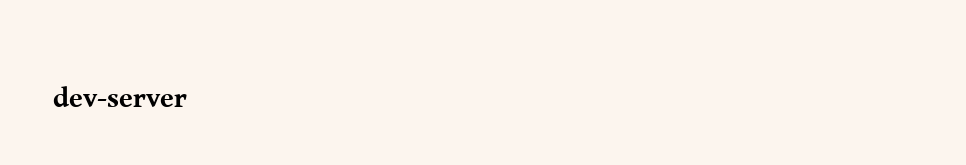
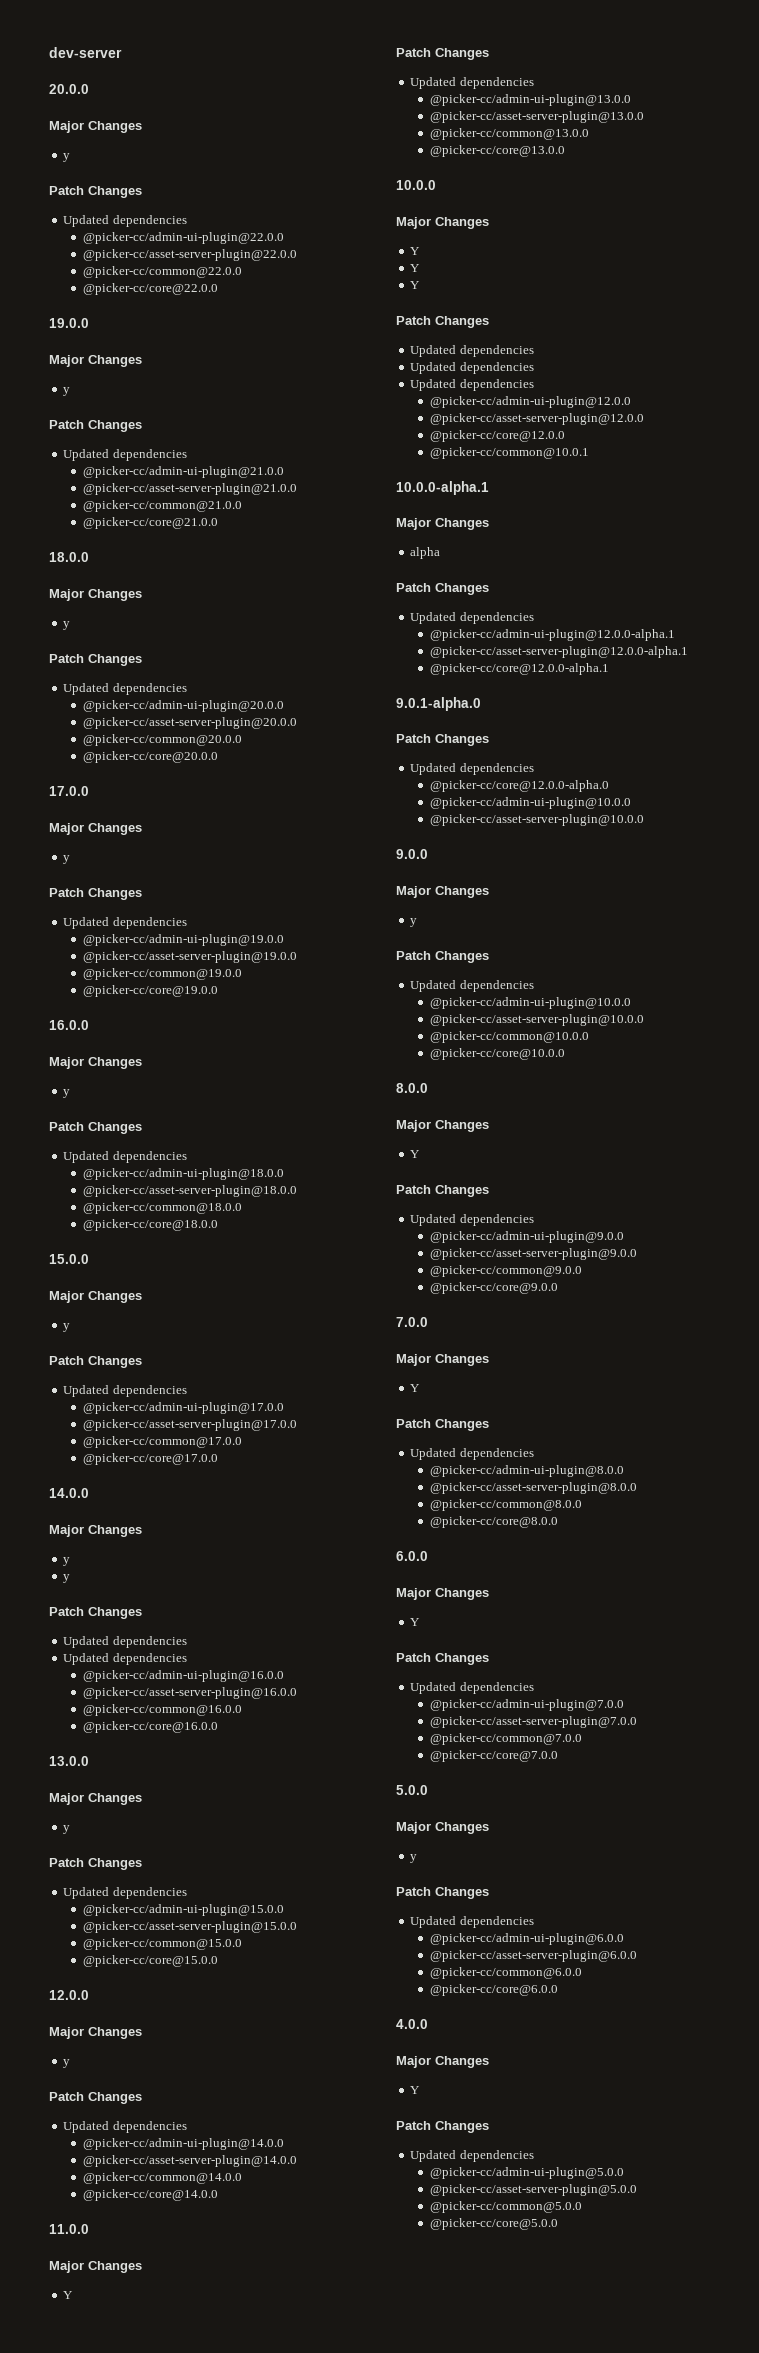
+ 20.0.0
+ Major Changes
+ y
+ Patch Changes
+ Updated dependencies
+ @picker-cc/admin-ui-plugin@22.0.0
+ @picker-cc/asset-server-plugin@22.0.0
+ @picker-cc/common@22.0.0
+ @picker-cc/core@22.0.0
+ 19.0.0
+ Major Changes
+ y
+ Patch Changes
+ Updated dependencies
+ @picker-cc/admin-ui-plugin@21.0.0
+ @picker-cc/asset-server-plugin@21.0.0
+ @picker-cc/common@21.0.0
+ @picker-cc/core@21.0.0
+ 18.0.0
+ Major Changes
+ y
+ Patch Changes
+ Updated dependencies
+ @picker-cc/admin-ui-plugin@20.0.0
+ @picker-cc/asset-server-plugin@20.0.0
+ @picker-cc/common@20.0.0
+ @picker-cc/core@20.0.0
+ 17.0.0
+ Major Changes
+ y
+ Patch Changes
+ Updated dependencies
+ @picker-cc/admin-ui-plugin@19.0.0
+ @picker-cc/asset-server-plugin@19.0.0
+ @picker-cc/common@19.0.0
+ @picker-cc/core@19.0.0
+ 16.0.0
+ Major Changes
+ y
+ Patch Changes
+ Updated dependencies
+ @picker-cc/admin-ui-plugin@18.0.0
+ @picker-cc/asset-server-plugin@18.0.0
+ @picker-cc/common@18.0.0
+ @picker-cc/core@18.0.0
+ 15.0.0
+ Major Changes
+ y
+ Patch Changes
+ Updated dependencies
+ @picker-cc/admin-ui-plugin@17.0.0
+ @picker-cc/asset-server-plugin@17.0.0
+ @picker-cc/common@17.0.0
+ @picker-cc/core@17.0.0
+ 14.0.0
+ Major Changes
+ y
+ y
+ Patch Changes
+ Updated dependencies
+ Updated dependencies
+ @picker-cc/admin-ui-plugin@16.0.0
+ @picker-cc/asset-server-plugin@16.0.0
+ @picker-cc/common@16.0.0
+ @picker-cc/core@16.0.0
+ 13.0.0
+ Major Changes
+ y
+ Patch Changes
+ Updated dependencies
+ @picker-cc/admin-ui-plugin@15.0.0
+ @picker-cc/asset-server-plugin@15.0.0
+ @picker-cc/common@15.0.0
+ @picker-cc/core@15.0.0
+ 12.0.0
+ Major Changes
+ y
+ Patch Changes
+ Updated dependencies
+ @picker-cc/admin-ui-plugin@14.0.0
+ @picker-cc/asset-server-plugin@14.0.0
+ @picker-cc/common@14.0.0
+ @picker-cc/core@14.0.0
+ 11.0.0
+ Major Changes
+ Y
+ Patch Changes
+ Updated dependencies
+ @picker-cc/admin-ui-plugin@13.0.0
+ @picker-cc/asset-server-plugin@13.0.0
+ @picker-cc/common@13.0.0
+ @picker-cc/core@13.0.0
+ 10.0.0
+ Major Changes
+ Y
+ Y
+ Y
+ Patch Changes
+ Updated dependencies
+ Updated dependencies
+ Updated dependencies
+ @picker-cc/admin-ui-plugin@12.0.0
+ @picker-cc/asset-server-plugin@12.0.0
+ @picker-cc/core@12.0.0
+ @picker-cc/common@10.0.1
+ 10.0.0-alpha.1
+ Major Changes
+ alpha
+ Patch Changes
+ Updated dependencies
+ @picker-cc/admin-ui-plugin@12.0.0-alpha.1
+ @picker-cc/asset-server-plugin@12.0.0-alpha.1
+ @picker-cc/core@12.0.0-alpha.1
+ 9.0.1-alpha.0
+ Patch Changes
+ Updated dependencies
+ @picker-cc/core@12.0.0-alpha.0
+ @picker-cc/admin-ui-plugin@10.0.0
+ @picker-cc/asset-server-plugin@10.0.0
+ 9.0.0
+ Major Changes
+ y
+ Patch Changes
+ Updated dependencies
+ @picker-cc/admin-ui-plugin@10.0.0
+ @picker-cc/asset-server-plugin@10.0.0
+ @picker-cc/common@10.0.0
+ @picker-cc/core@10.0.0
+ 8.0.0
+ Major Changes
+ Y
+ Patch Changes
+ Updated dependencies
+ @picker-cc/admin-ui-plugin@9.0.0
+ @picker-cc/asset-server-plugin@9.0.0
+ @picker-cc/common@9.0.0
+ @picker-cc/core@9.0.0
+ 7.0.0
+ Major Changes
+ Y
+ Patch Changes
+ Updated dependencies
+ @picker-cc/admin-ui-plugin@8.0.0
+ @picker-cc/asset-server-plugin@8.0.0
+ @picker-cc/common@8.0.0
+ @picker-cc/core@8.0.0
+ 6.0.0
+ Major Changes
+ Y
+ Patch Changes
+ Updated dependencies
+ @picker-cc/admin-ui-plugin@7.0.0
+ @picker-cc/asset-server-plugin@7.0.0
+ @picker-cc/common@7.0.0
+ @picker-cc/core@7.0.0
+ 5.0.0
+ Major Changes
+ y
+ Patch Changes
+ Updated dependencies
+ @picker-cc/admin-ui-plugin@6.0.0
+ @picker-cc/asset-server-plugin@6.0.0
+ @picker-cc/common@6.0.0
+ @picker-cc/core@6.0.0
+ 4.0.0
+ Major Changes
+ Y
+ Patch Changes
+ Updated dependencies
+ @picker-cc/admin-ui-plugin@5.0.0
+ @picker-cc/asset-server-plugin@5.0.0
+ @picker-cc/common@5.0.0
+ @picker-cc/core@5.0.0

